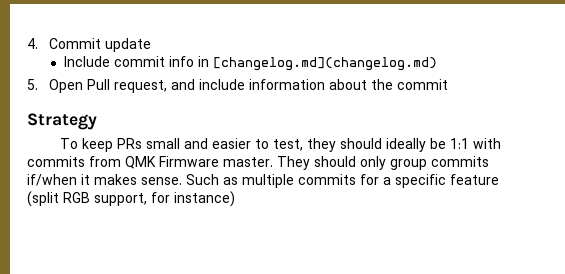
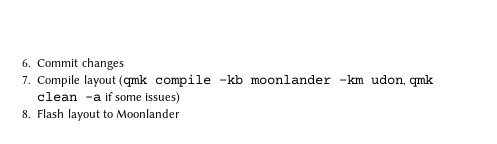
- 4. Commit update
- Include commit info in [changelog.md](changelog.md)
- 5. Open Pull request, and include information about the commit
- Strategy
- To keep PRs small and easier to test, they should ideally be 1:1 with commits from QMK Firmware master. They should only group commits if/when it makes sense. Such as multiple commits for a specific feature (split RGB support, for instance)
+ 6. Commit changes
+ 7. Compile layout (qmk compile -kb moonlander -km udon, qmk clean -a if some issues)
+ 8. Flash layout to Moonlander

